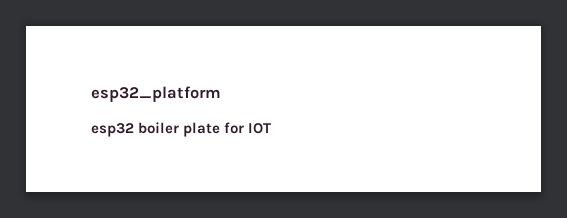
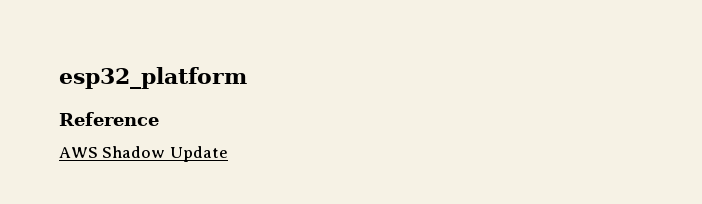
- esp32 boiler plate for IOT
+ Reference
+ AWS Shadow Update

